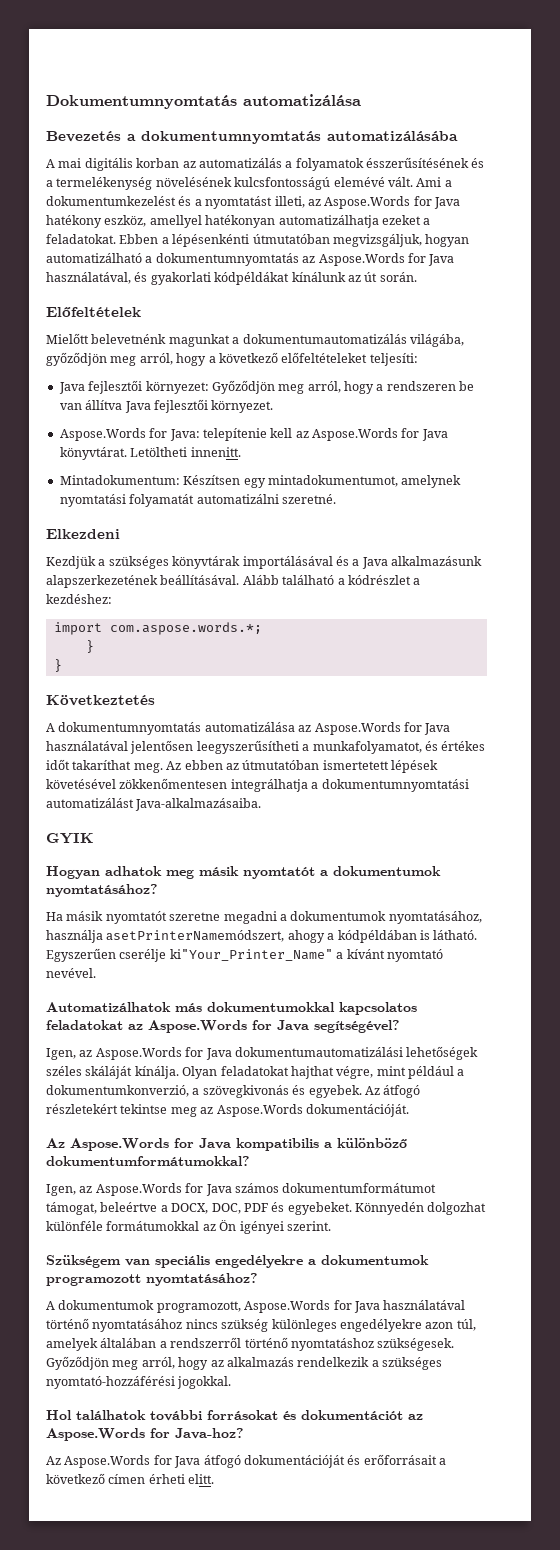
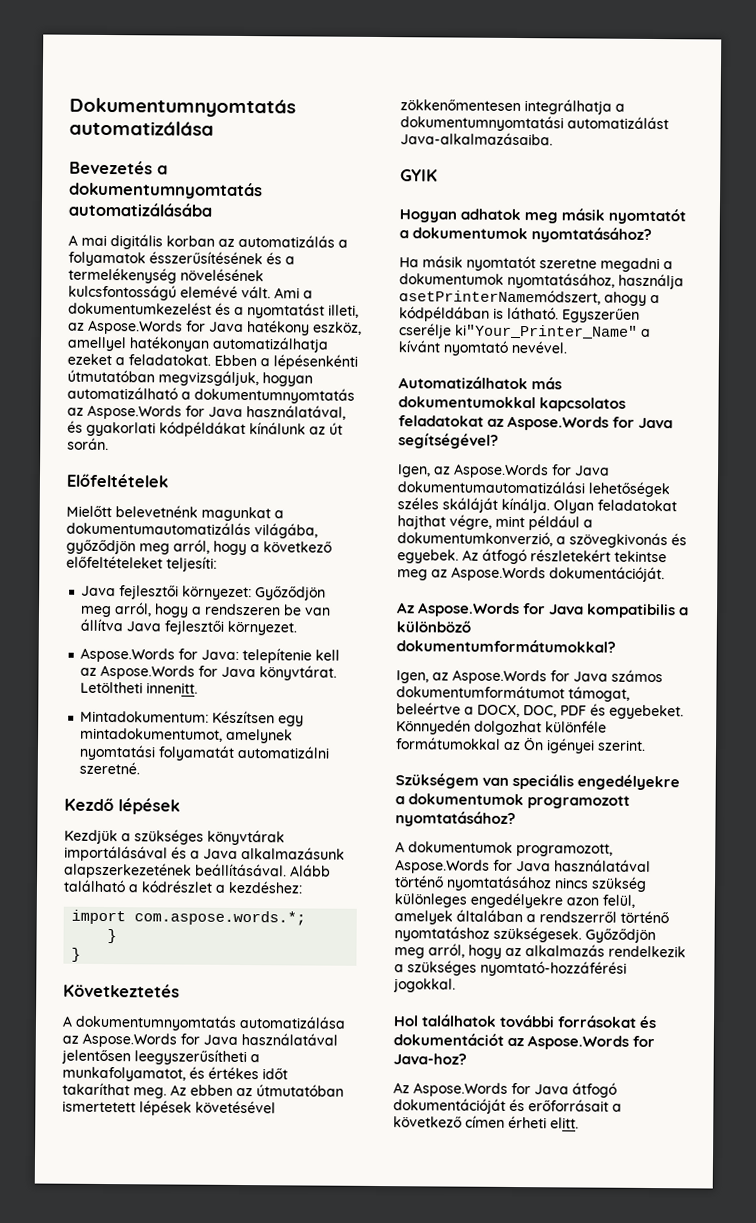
- Elkezdeni
+ Kezdő lépések
- A dokumentumok programozott, Aspose.Words for Java használatával történő nyomtatásához nincs szükség különleges engedélyekre azon túl, amelyek általában a rendszerről történő nyomtatáshoz szükségesek.
+ A dokumentumok programozott, Aspose.Words for Java használatával történő nyomtatásához nincs szükség különleges engedélyekre azon felül, amelyek általában a rendszerről történő nyomtatáshoz szükségesek.

